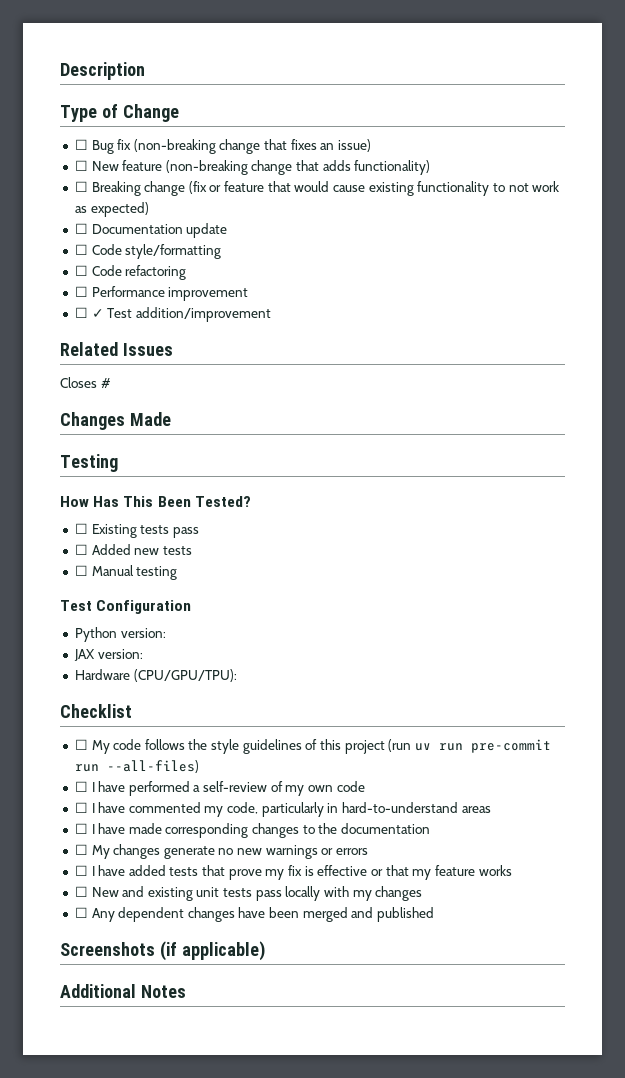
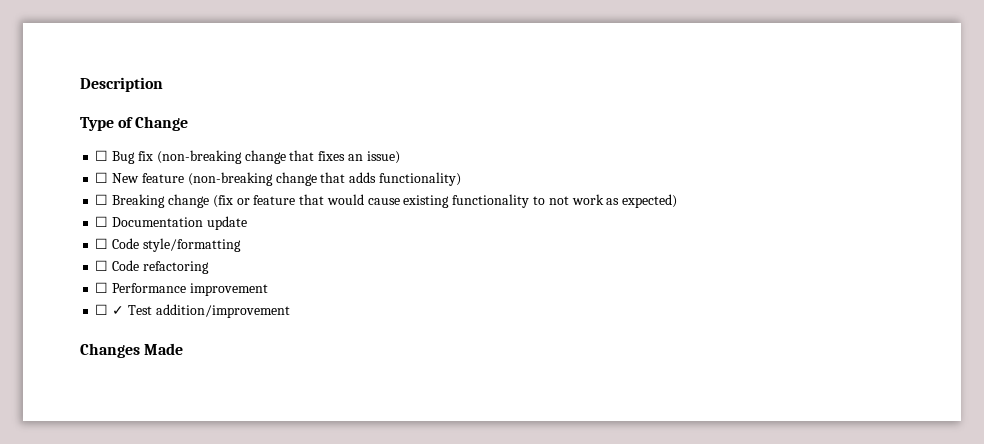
- Related Issues
- Closes #
  Changes Made
- Testing
- How Has This Been Tested?
- ☐ Existing tests pass
- ☐ Added new tests
- ☐ Manual testing
- Test Configuration
- Python version:
- JAX version:
- Hardware (CPU/GPU/TPU):
- Checklist
- ☐ My code follows the style guidelines of this project (run uv run pre-commit run --all-files)
- ☐ I have performed a self-review of my own code
- ☐ I have commented my code, particularly in hard-to-understand areas
- ☐ I have made corresponding changes to the documentation
- ☐ My changes generate no new warnings or errors
- ☐ I have added tests that prove my fix is effective or that my feature works
- ☐ New and existing unit tests pass locally with my changes
- ☐ Any dependent changes have been merged and published
- Screenshots (if applicable)
- Additional Notes

